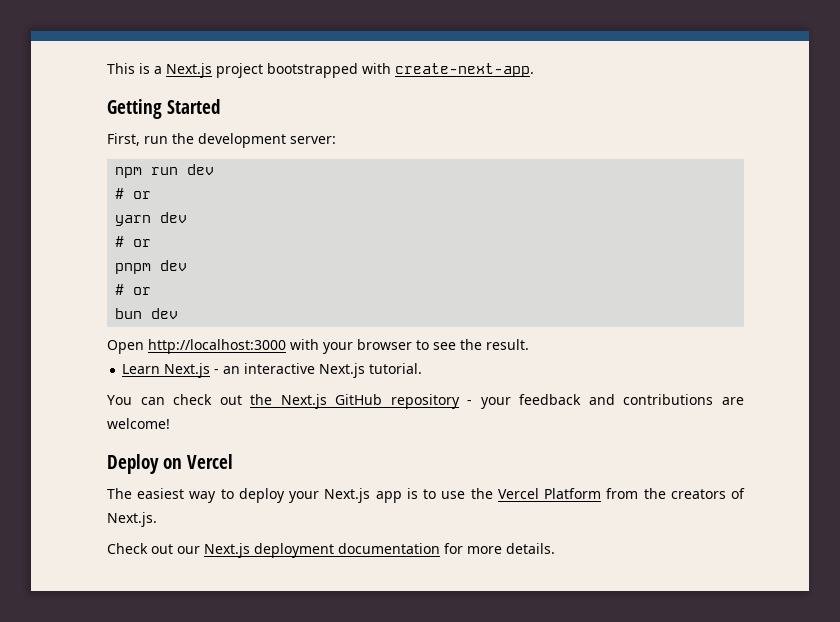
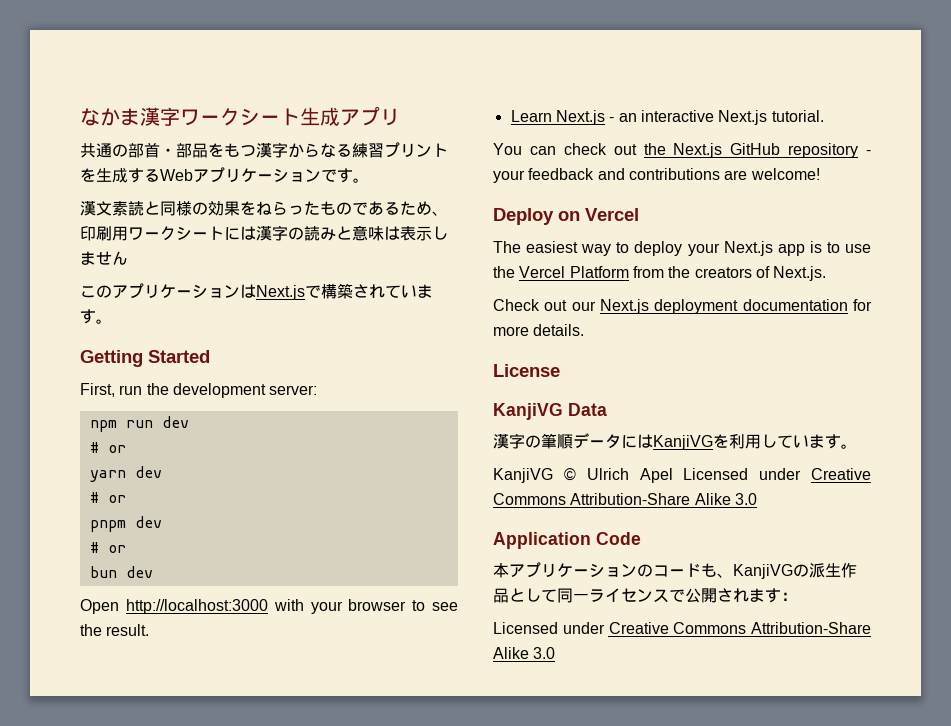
- This is a Next.js project bootstrapped with create-next-app.
+ なかま漢字ワークシート生成アプリ
+ 共通の部首・部品をもつ漢字からなる練習プリントを生成するWebアプリケーションです。
+ 漢文素読と同様の効果をねらったものであるため、印刷用ワークシートには漢字の読みと意味は表示しません
+ このアプリケーションはNext.jsで構築されています。
+ License
+ KanjiVG Data
+ 漢字の筆順データにはKanjiVGを利用しています。
+ KanjiVG © Ulrich Apel Licensed under Creative Commons Attribution-Share Alike 3.0
+ Application Code
+ 本アプリケーションのコードも、KanjiVGの派生作品として同一ライセンスで公開されます：
+ Licensed under Creative Commons Attribution-Share Alike 3.0

